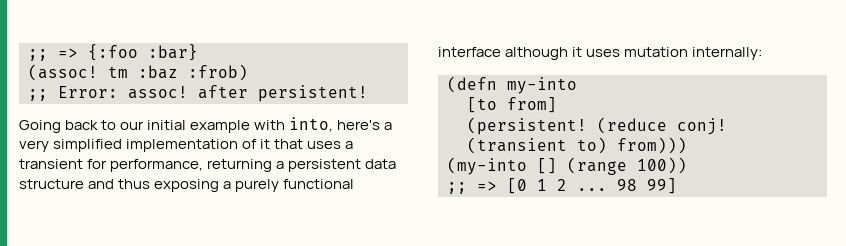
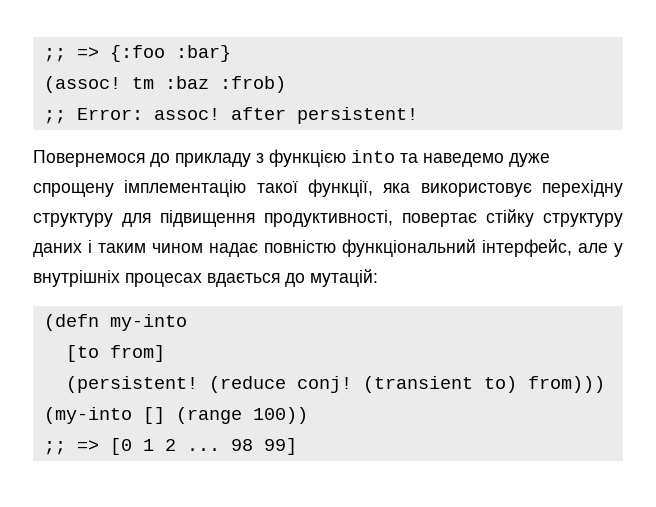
- Going back to our initial example with into, here's a very simplified implementation of it that uses a transient for performance, returning a persistent data structure and thus exposing a purely functional interface although it uses mutation internally:
+ Повернемося до прикладу з функцією into та наведемо дуже спрощену імплементацію такої функції, яка використовує перехідну структуру для підвищення продуктивності, повертає стійку структуру даних і таким чином надає повністю функціональний інтерфейс, але у внутрішніх процесах вдається до мутацій:

